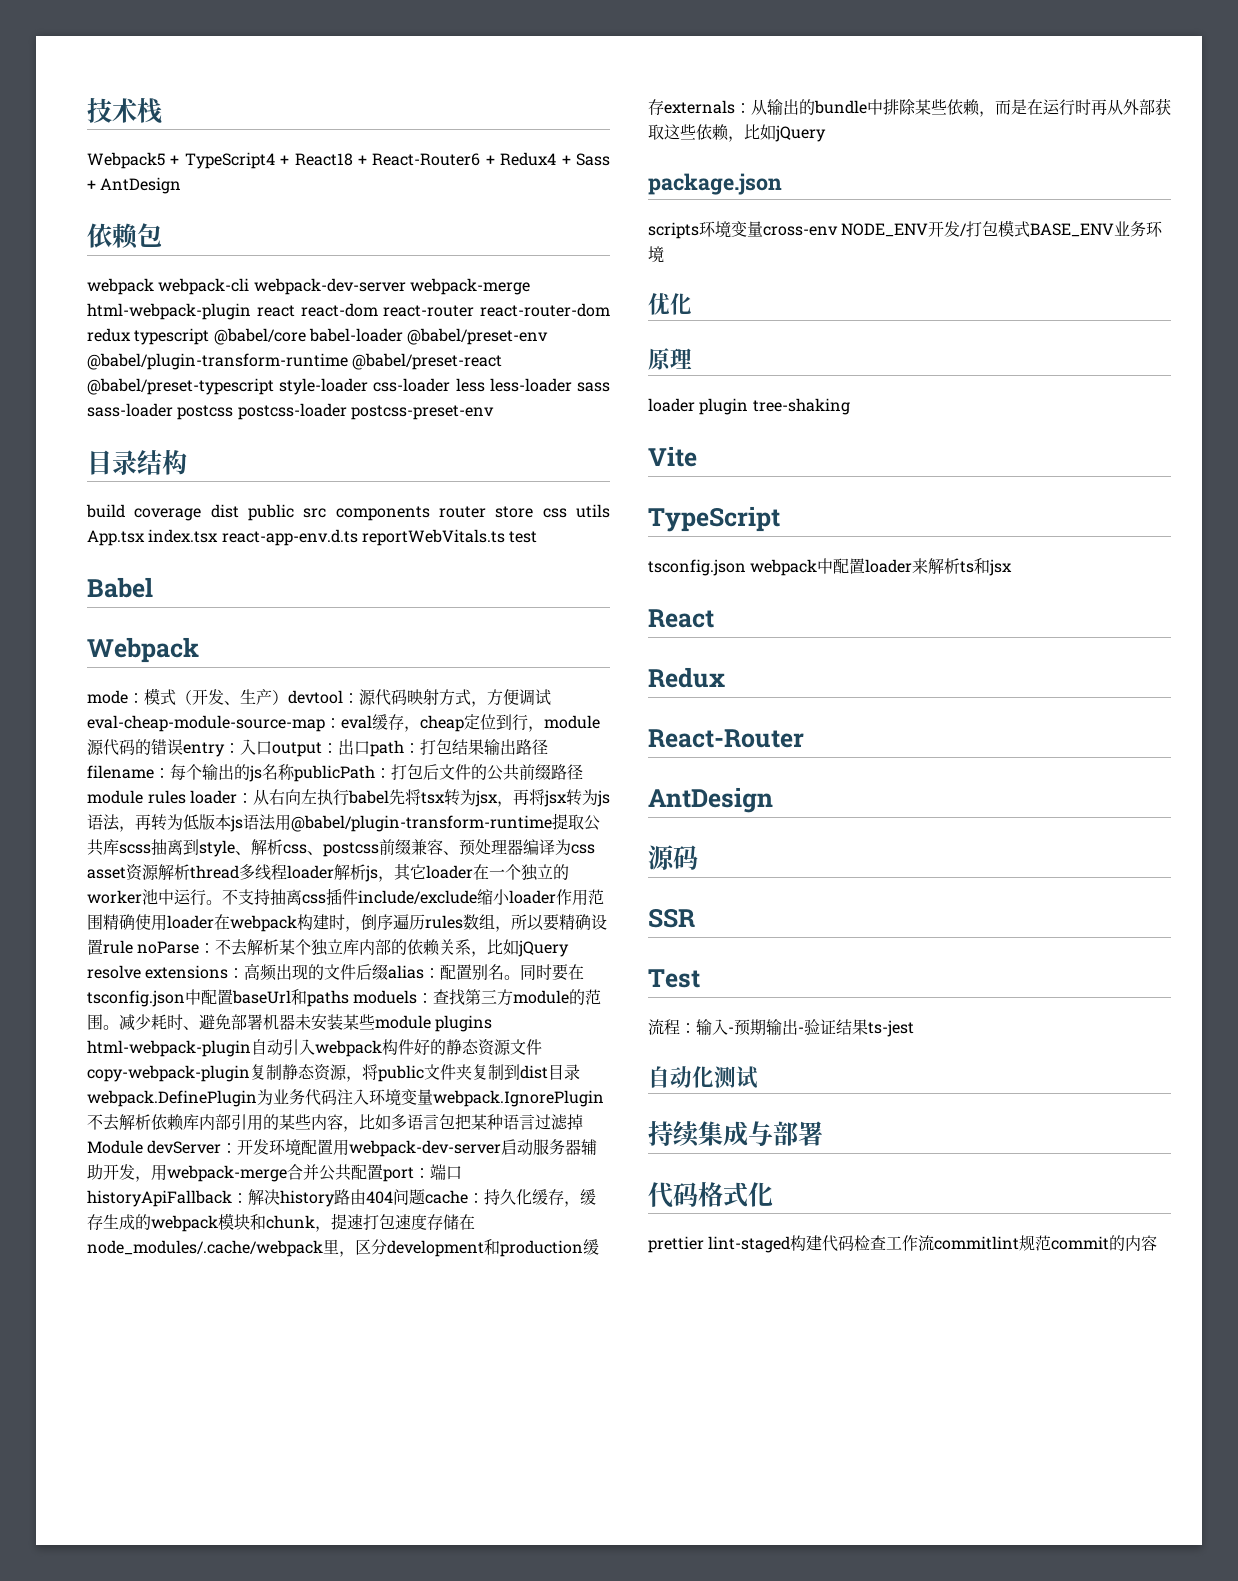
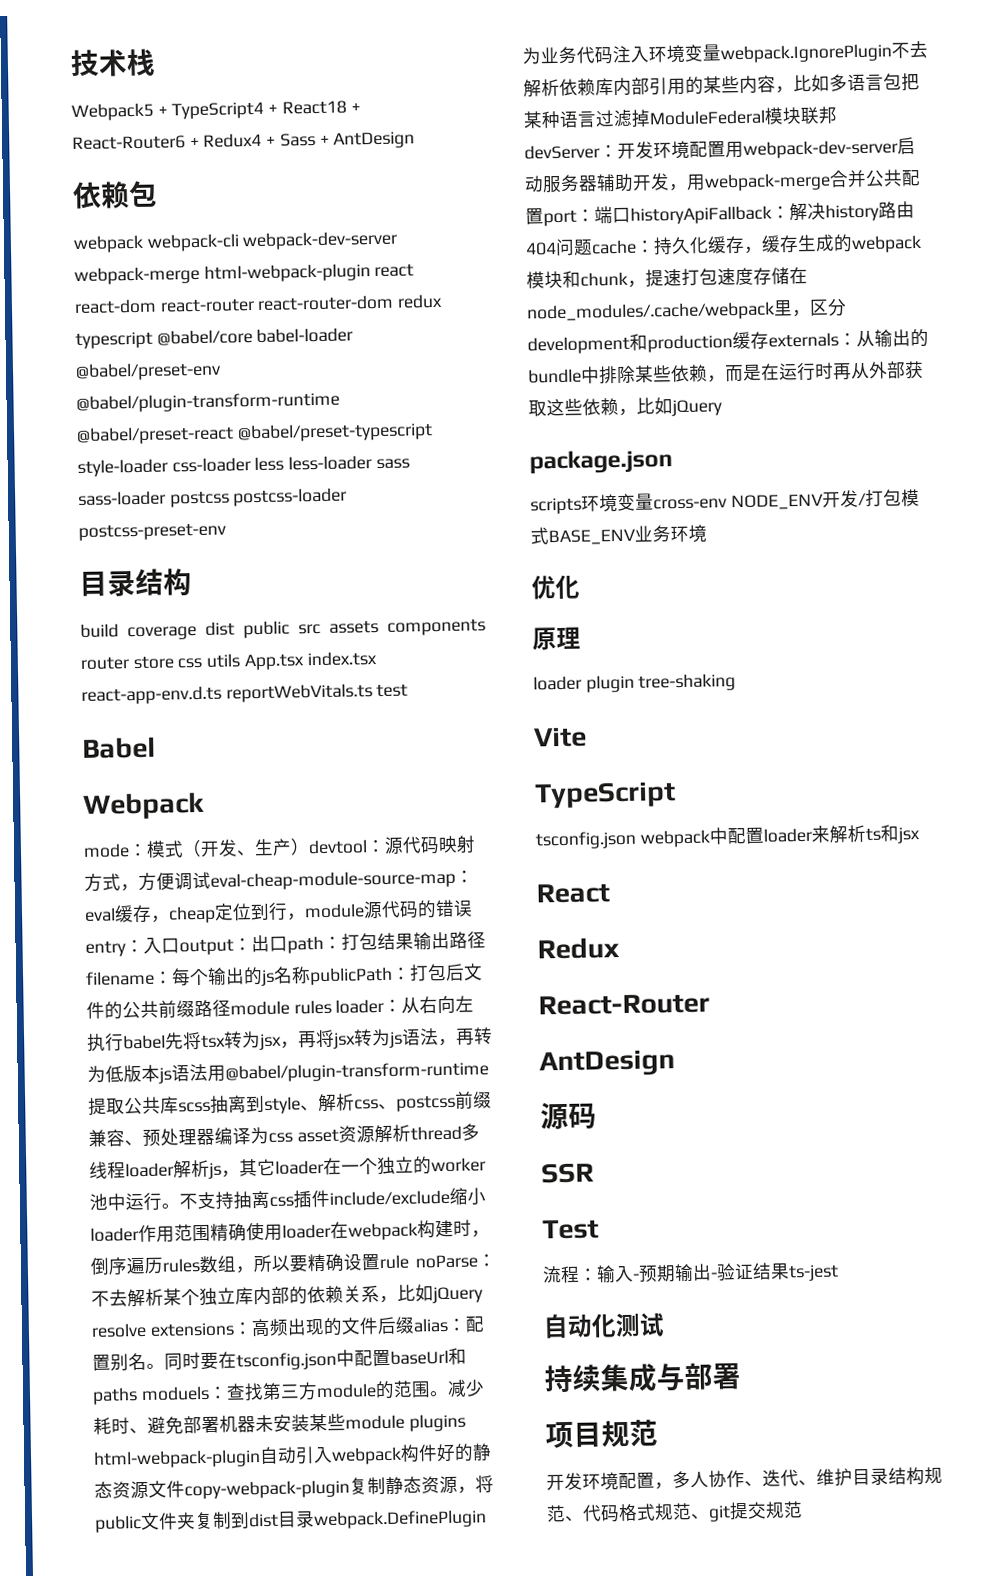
- build coverage dist public src components router store css utils App.tsx index.tsx react-app-env.d.ts reportWebVitals.ts test
+ build coverage dist public src assets components router store css utils App.tsx index.tsx react-app-env.d.ts reportWebVitals.ts test
- 减少耗时、避免部署机器未安装某些module plugins html-webpack-plugin自动引入webpack构件好的静态资源文件copy-webpack-plugin复制静态资源，将public文件夹复制到dist目录webpack.DefinePlugin为业务代码注入环境变量webpack.IgnorePlugin不去解析依赖库内部引用的某些内容，比如多语言包把某种语言过滤掉Module devServer：
+ 减少耗时、避免部署机器未安装某些module plugins html-webpack-plugin自动引入webpack构件好的静态资源文件copy-webpack-plugin复制静态资源，将public文件夹复制到dist目录webpack.DefinePlugin为业务代码注入环境变量webpack.IgnorePlugin不去解析依赖库内部引用的某些内容，比如多语言包把某种语言过滤掉ModuleFederal模块联邦devServer：
- 代码格式化
- prettier lint-staged构建代码检查工作流commitlint规范commit的内容
+ 项目规范
+ 开发环境配置，多人协作、迭代、维护目录结构规范、代码格式规范、git提交规范

